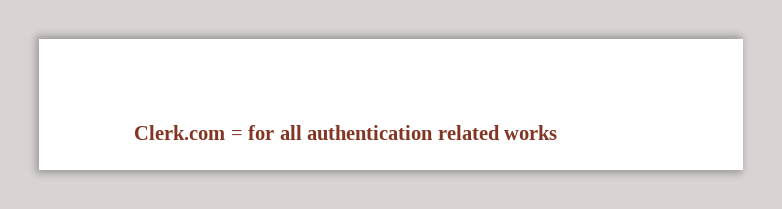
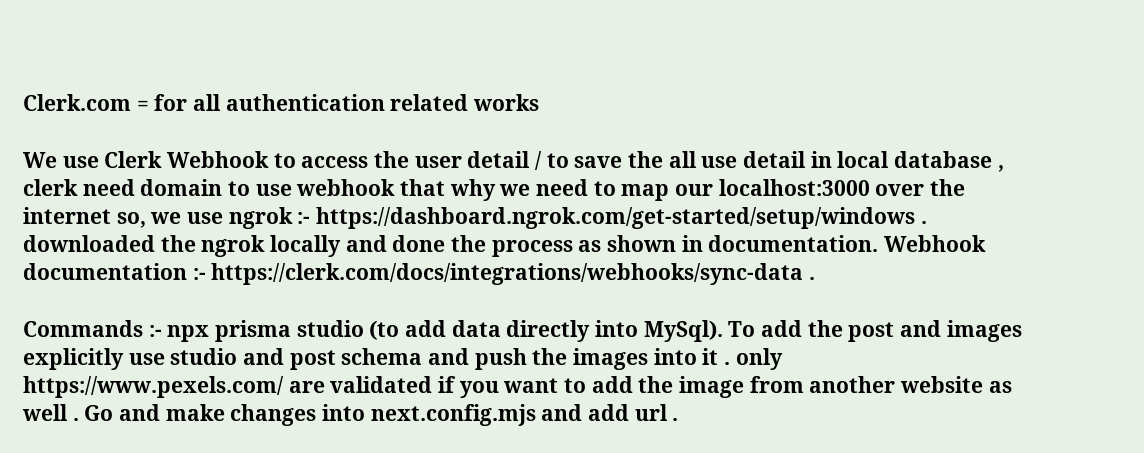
+ We use Clerk Webhook to access the user detail / to save the all use detail in local database , clerk need domain to use webhook that why we need to map our localhost:3000 over the internet so, we use ngrok :- https://dashboard.ngrok.com/get-started/setup/windows . downloaded the ngrok locally and done the process as shown in documentation. Webhook documentation :- https://clerk.com/docs/integrations/webhooks/sync-data .
+ Commands :- npx prisma studio (to add data directly into MySql). To add the post and images explicitly use studio and post schema and push the images into it . only https://www.pexels.com/ are validated if you want to add the image from another website as well . Go and make changes into next.config.mjs and add url .

